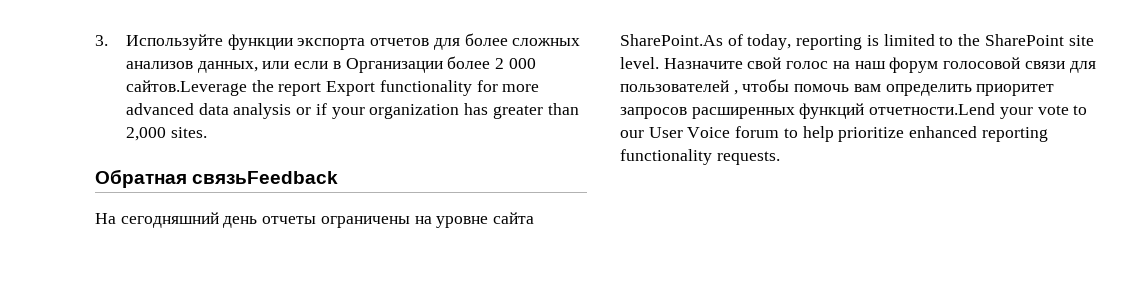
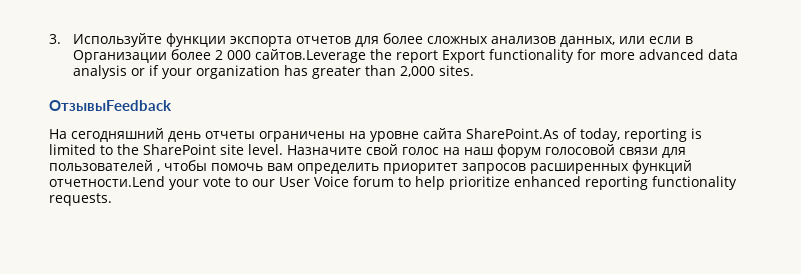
- Обратная связьFeedback
+ ОтзывыFeedback

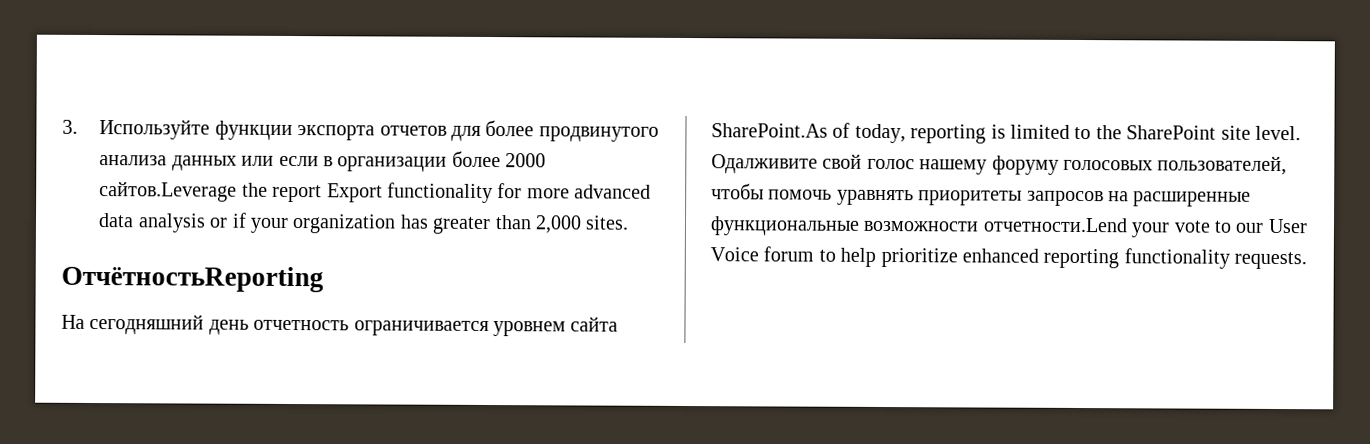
- 3. Используйте функции экспорта отчетов для более сложных анализов данных, или если в Организации более 2 000 сайтов.Leverage the report Export functionality for more advanced data analysis or if your organization has greater than 2,000 sites.
+ 3. Используйте функции экспорта отчетов для более продвинутого анализа данных или если в организации более 2000 сайтов.Leverage the report Export functionality for more advanced data analysis or if your organization has greater than 2,000 sites.
- ОтзывыFeedback
+ ОтчётностьReporting
- На сегодняшний день отчеты ограничены на уровне сайта SharePoint.As of today, reporting is limited to the SharePoint site level.
+ На сегодняшний день отчетность ограничивается уровнем сайта SharePoint.As of today, reporting is limited to the SharePoint site level.
- Назначите свой голос на наш форум голосовой связи для пользователей , чтобы помочь вам определить приоритет запросов расширенных функций отчетности.Lend your vote to our User Voice forum to help prioritize enhanced reporting functionality requests.
+ Одалживите свой голос нашему форуму голосовых пользователей, чтобы помочь уравнять приоритеты запросов на расширенные функциональные возможности отчетности.Lend your vote to our User Voice forum to help prioritize enhanced reporting functionality requests.

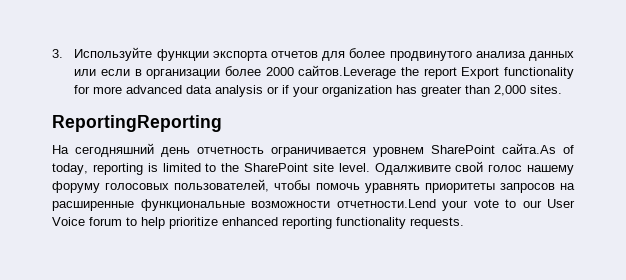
- ОтчётностьReporting
+ ReportingReporting
- На сегодняшний день отчетность ограничивается уровнем сайта SharePoint.As of today, reporting is limited to the SharePoint site level.
+ На сегодняшний день отчетность ограничивается уровнем SharePoint сайта.As of today, reporting is limited to the SharePoint site level.

